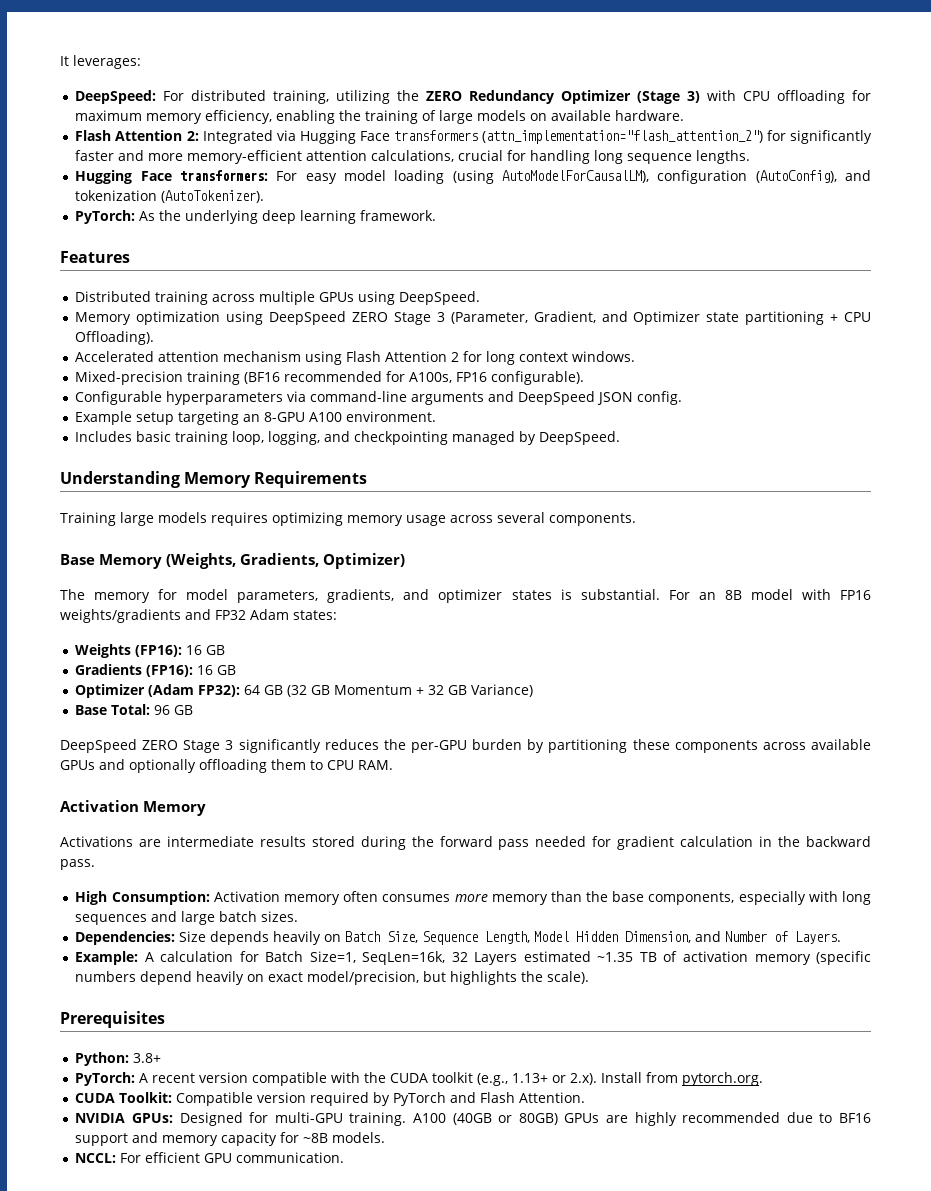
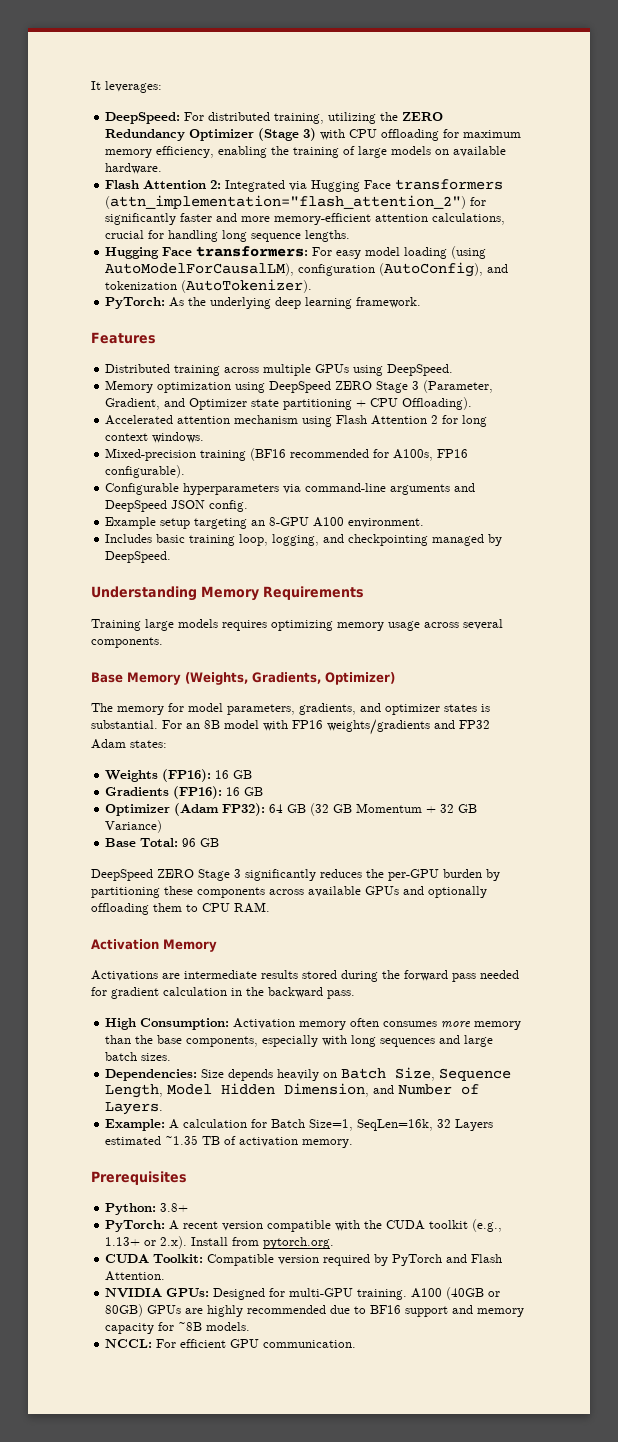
- Example: A calculation for Batch Size=1, SeqLen=16k, 32 Layers estimated ~1.35 TB of activation memory (specific numbers depend heavily on exact model/precision, but highlights the scale).
+ Example: A calculation for Batch Size=1, SeqLen=16k, 32 Layers estimated ~1.35 TB of activation memory.

